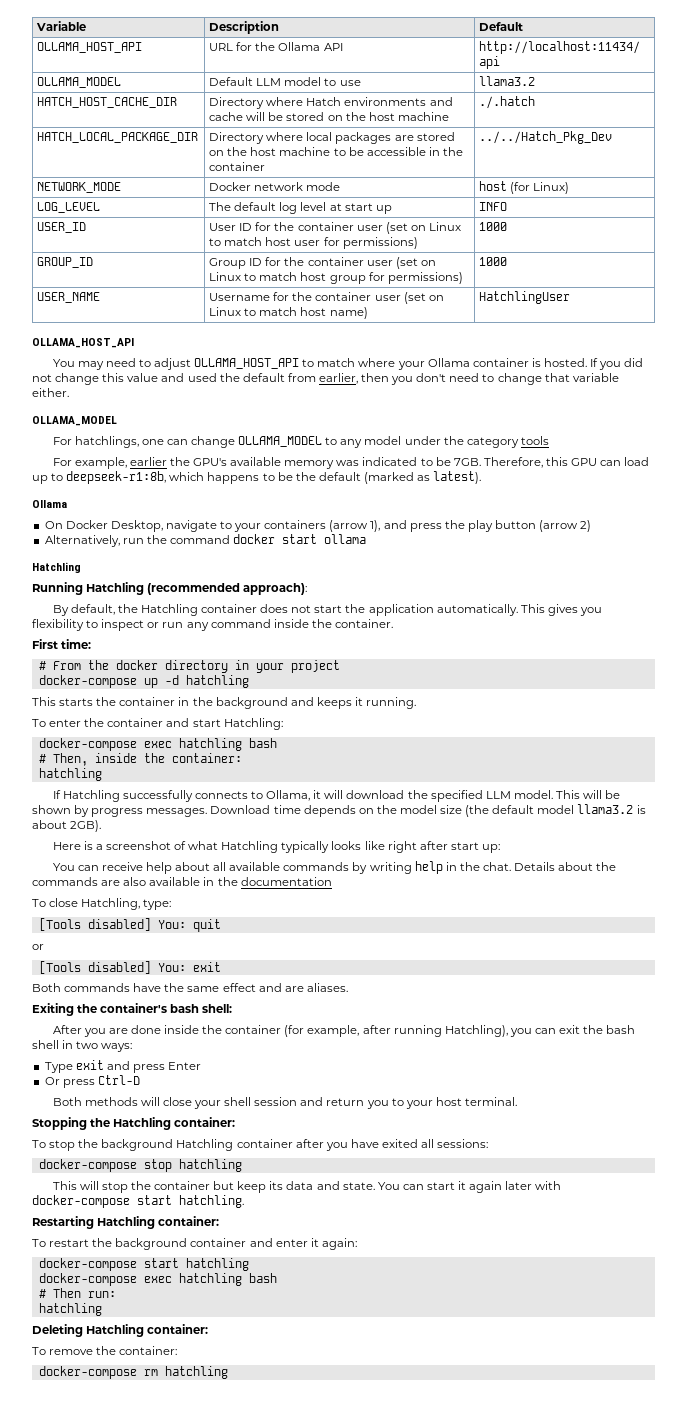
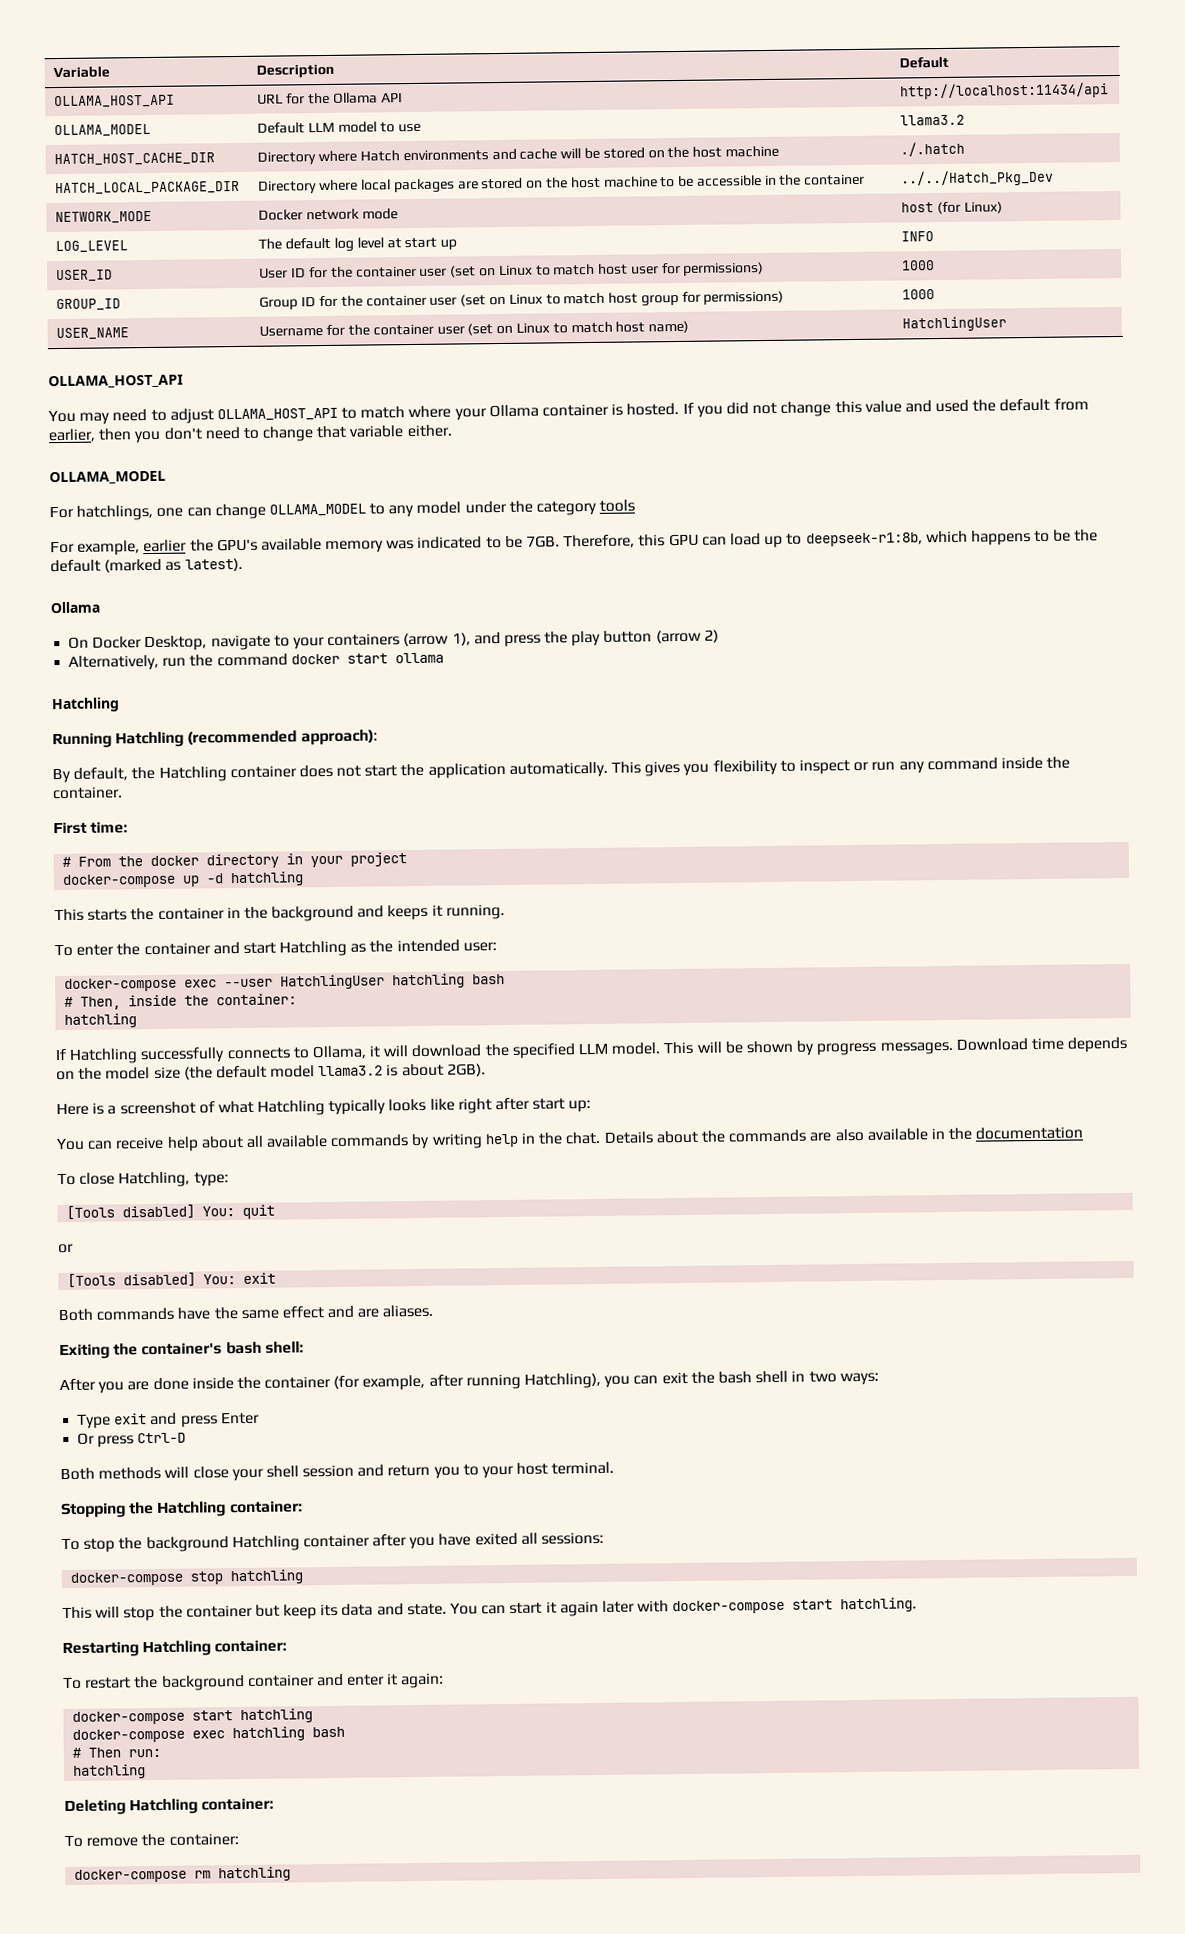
- To enter the container and start Hatchling:
- docker-compose exec hatchling bash
+ To enter the container and start Hatchling as the intended user:
+ docker-compose exec --user HatchlingUser hatchling bash

